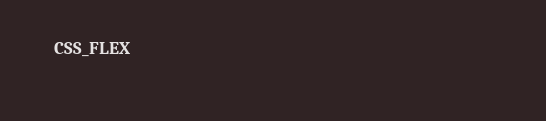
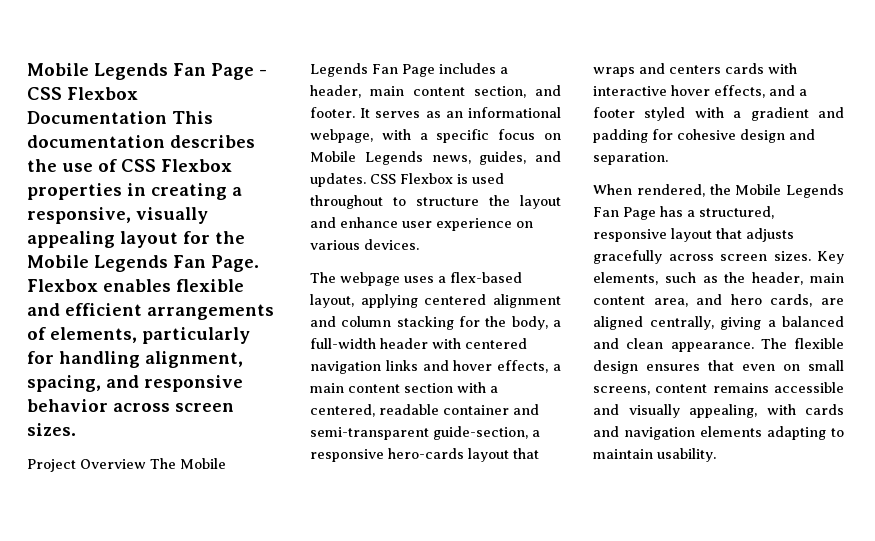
- CSS_FLEX
+ Mobile Legends Fan Page - CSS Flexbox Documentation This documentation describes the use of CSS Flexbox properties in creating a responsive, visually appealing layout for the Mobile Legends Fan Page. Flexbox enables flexible and efficient arrangements of elements, particularly for handling alignment, spacing, and responsive behavior across screen sizes.
+ Project Overview The Mobile Legends Fan Page includes a header, main content section, and footer. It serves as an informational webpage, with a specific focus on Mobile Legends news, guides, and updates. CSS Flexbox is used throughout to structure the layout and enhance user experience on various devices.
+ The webpage uses a flex-based layout, applying centered alignment and column stacking for the body, a full-width header with centered navigation links and hover effects, a main content section with a centered, readable container and semi-transparent guide-section, a responsive hero-cards layout that wraps and centers cards with interactive hover effects, and a footer styled with a gradient and padding for cohesive design and separation.
+ When rendered, the Mobile Legends Fan Page has a structured, responsive layout that adjusts gracefully across screen sizes. Key elements, such as the header, main content area, and hero cards, are aligned centrally, giving a balanced and clean appearance. The flexible design ensures that even on small screens, content remains accessible and visually appealing, with cards and navigation elements adapting to maintain usability.

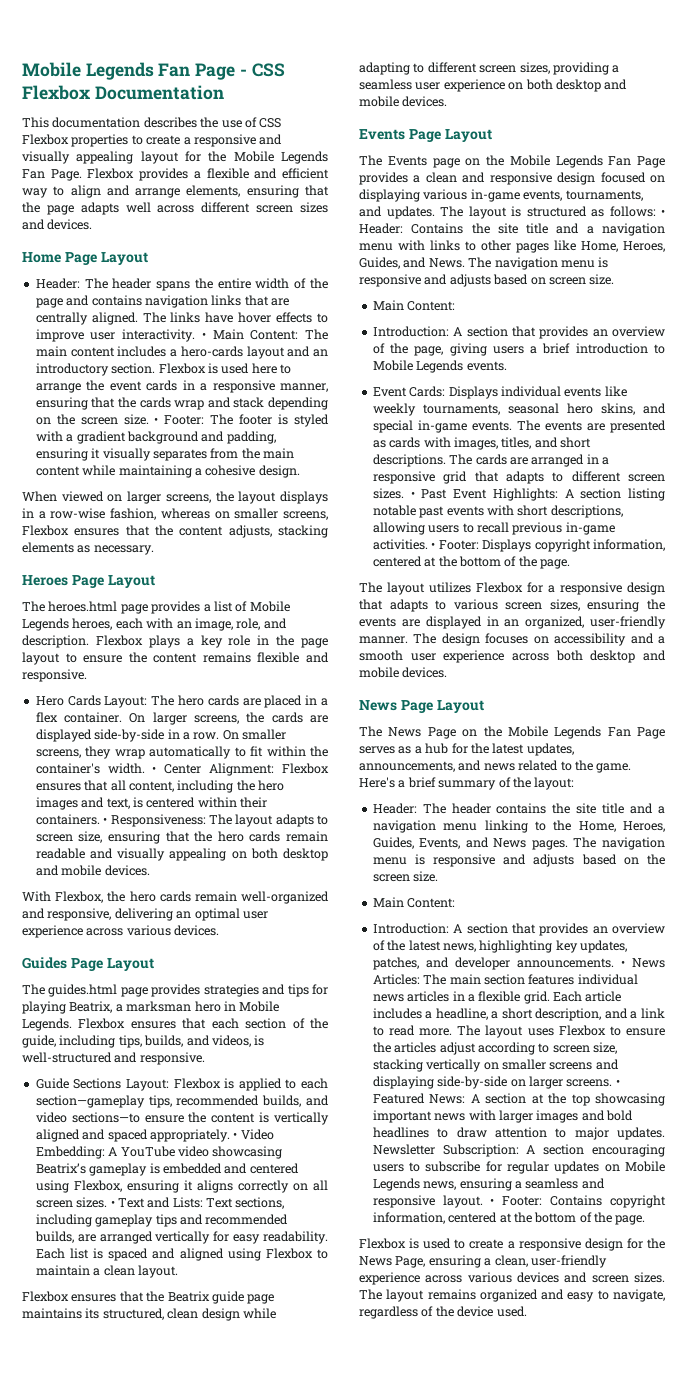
- Mobile Legends Fan Page - CSS Flexbox Documentation This documentation describes the use of CSS Flexbox properties in creating a responsive, visually appealing layout for the Mobile Legends Fan Page.
+ Mobile Legends Fan Page - CSS Flexbox Documentation
+ This documentation describes the use of CSS Flexbox properties to create a responsive and visually appealing layout for the Mobile Legends Fan Page.
- Flexbox enables flexible and efficient arrangements of elements, particularly for handling alignment, spacing, and responsive behavior across screen sizes.
- Project Overview The Mobile Legends Fan Page includes a header, main content section, and footer. It serves as an informational webpage, with a specific focus on Mobile Legends news, guides, and updates. CSS Flexbox is used throughout to structure the layout and enhance user experience on various devices.
- The webpage uses a flex-based layout, applying centered alignment and column stacking for the body, a full-width header with centered navigation links and hover effects, a main content section with a centered, readable container and semi-transparent guide-section, a responsive hero-cards layout that wraps and centers cards with interactive hover effects, and a footer styled with a gradient and padding for cohesive design and separation.
- When rendered, the Mobile Legends Fan Page has a structured, responsive layout that adjusts gracefully across screen sizes. Key elements, such as the header, main content area, and hero cards, are aligned centrally, giving a balanced and clean appearance. The flexible design ensures that even on small screens, content remains accessible and visually appealing, with cards and navigation elements adapting to maintain usability.
+ Flexbox provides a flexible and efficient way to align and arrange elements, ensuring that the page adapts well across different screen sizes and devices.
+ Home Page Layout
+ Header: The header spans the entire width of the page and contains navigation links that are centrally aligned. The links have hover effects to improve user interactivity. • Main Content: The main content includes a hero-cards layout and an introductory section. Flexbox is used here to arrange the event cards in a responsive manner, ensuring that the cards wrap and stack depending on the screen size. • Footer: The footer is styled with a gradient background and padding, ensuring it visually separates from the main content while maintaining a cohesive design.
+ When viewed on larger screens, the layout displays in a row-wise fashion, whereas on smaller screens, Flexbox ensures that the content adjusts, stacking elements as necessary.
+ Heroes Page Layout
+ The heroes.html page provides a list of Mobile Legends heroes, each with an image, role, and description. Flexbox plays a key role in the page layout to ensure the content remains flexible and responsive.
+ Hero Cards Layout: The hero cards are placed in a flex container. On larger screens, the cards are displayed side-by-side in a row. On smaller screens, they wrap automatically to fit within the container's width. • Center Alignment: Flexbox ensures that all content, including the hero images and text, is centered within their containers. • Responsiveness: The layout adapts to screen size, ensuring that the hero cards remain readable and visually appealing on both desktop and mobile devices.
+ With Flexbox, the hero cards remain well-organized and responsive, delivering an optimal user experience across various devices.
+ Guides Page Layout
+ The guides.html page provides strategies and tips for playing Beatrix, a marksman hero in Mobile Legends. Flexbox ensures that each section of the guide, including tips, builds, and videos, is well-structured and responsive.
+ Guide Sections Layout: Flexbox is applied to each section—gameplay tips, recommended builds, and video sections—to ensure the content is vertically aligned and spaced appropriately. • Video Embedding: A YouTube video showcasing Beatrix’s gameplay is embedded and centered using Flexbox, ensuring it aligns correctly on all screen sizes. • Text and Lists: Text sections, including gameplay tips and recommended builds, are arranged vertically for easy readability. Each list is spaced and aligned using Flexbox to maintain a clean layout.
+ Flexbox ensures that the Beatrix guide page maintains its structured, clean design while adapting to different screen sizes, providing a seamless user experience on both desktop and mobile devices.
+ Events Page Layout
+ The Events page on the Mobile Legends Fan Page provides a clean and responsive design focused on displaying various in-game events, tournaments, and updates. The layout is structured as follows: • Header: Contains the site title and a navigation menu with links to other pages like Home, Heroes, Guides, and News. The navigation menu is responsive and adjusts based on screen size.
+ Main Content:
+ Introduction: A section that provides an overview of the page, giving users a brief introduction to Mobile Legends events.
+ Event Cards: Displays individual events like weekly tournaments, seasonal hero skins, and special in-game events. The events are presented as cards with images, titles, and short descriptions. The cards are arranged in a responsive grid that adapts to different screen sizes. • Past Event Highlights: A section listing notable past events with short descriptions, allowing users to recall previous in-game activities. • Footer: Displays copyright information, centered at the bottom of the page.
+ The layout utilizes Flexbox for a responsive design that adapts to various screen sizes, ensuring the events are displayed in an organized, user-friendly manner. The design focuses on accessibility and a smooth user experience across both desktop and mobile devices.
+ News Page Layout
+ The News Page on the Mobile Legends Fan Page serves as a hub for the latest updates, announcements, and news related to the game. Here's a brief summary of the layout:
+ Header: The header contains the site title and a navigation menu linking to the Home, Heroes, Guides, Events, and News pages. The navigation menu is responsive and adjusts based on the screen size.
+ Main Content:
+ Introduction: A section that provides an overview of the latest news, highlighting key updates, patches, and developer announcements. • News Articles: The main section features individual news articles in a flexible grid. Each article includes a headline, a short description, and a link to read more. The layout uses Flexbox to ensure the articles adjust according to screen size, stacking vertically on smaller screens and displaying side-by-side on larger screens. • Featured News: A section at the top showcasing important news with larger images and bold headlines to draw attention to major updates. Newsletter Subscription: A section encouraging users to subscribe for regular updates on Mobile Legends news, ensuring a seamless and responsive layout. • Footer: Contains copyright information, centered at the bottom of the page.
+ Flexbox is used to create a responsive design for the News Page, ensuring a clean, user-friendly experience across various devices and screen sizes. The layout remains organized and easy to navigate, regardless of the device used.

